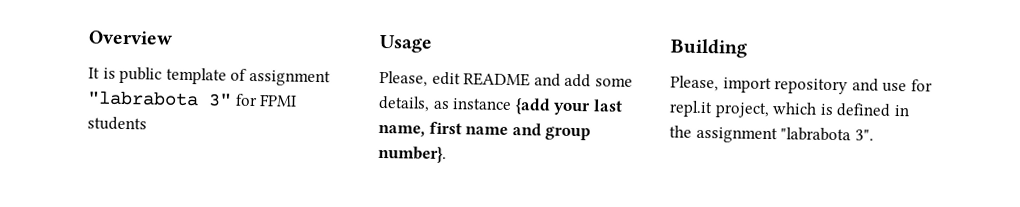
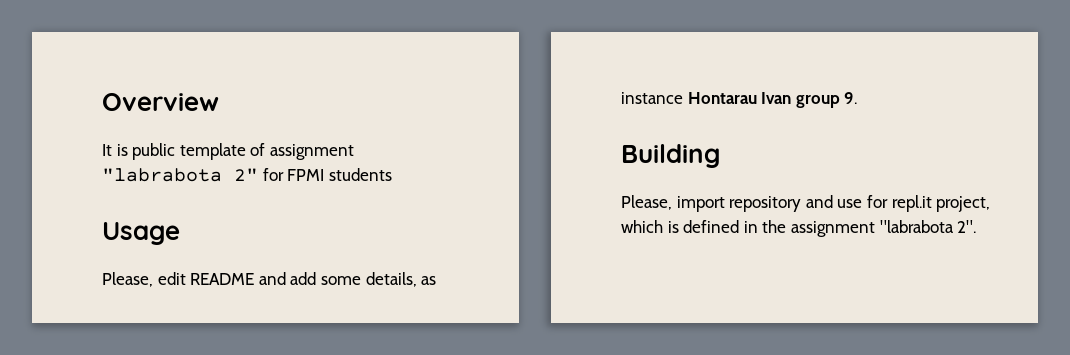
- It is public template of assignment "labrabota 3" for FPMI students
+ It is public template of assignment "labrabota 2" for FPMI students
- Please, edit README and add some details, as instance {add your last name, first name and group number}.
+ Please, edit README and add some details, as instance Hontarau Ivan group 9.
- Please, import repository and use for repl.it project, which is defined in the assignment "labrabota 3".
+ Please, import repository and use for repl.it project, which is defined in the assignment "labrabota 2".

